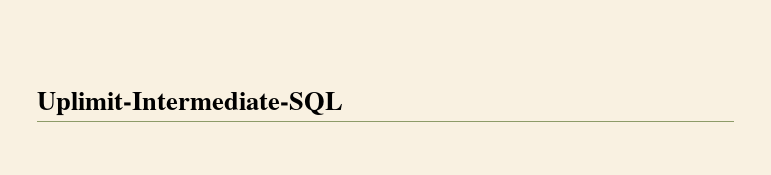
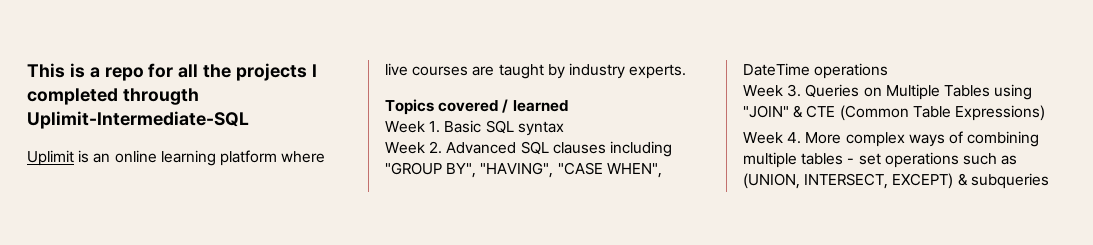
- Uplimit-Intermediate-SQL
+ This is a repo for all the projects I completed througth Uplimit-Intermediate-SQL
+ Uplimit is an online learning platform where live courses are taught by industry experts.
+ Topics covered / learned
+ Week 1. Basic SQL syntax
+ Week 2. Advanced SQL clauses including "GROUP BY", "HAVING", "CASE WHEN", DateTime operations
+ Week 3. Queries on Multiple Tables using "JOIN" & CTE (Common Table Expressions)
+ Week 4. More complex ways of combining multiple tables - set operations such as (UNION, INTERSECT, EXCEPT) & subqueries

